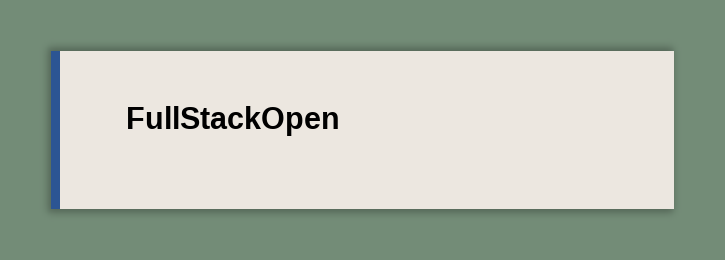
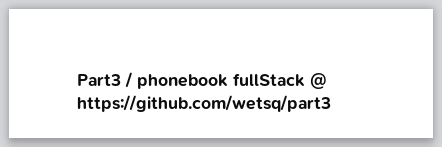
- FullStackOpen
+ Part3 / phonebook fullStack @ https://github.com/wetsq/part3

